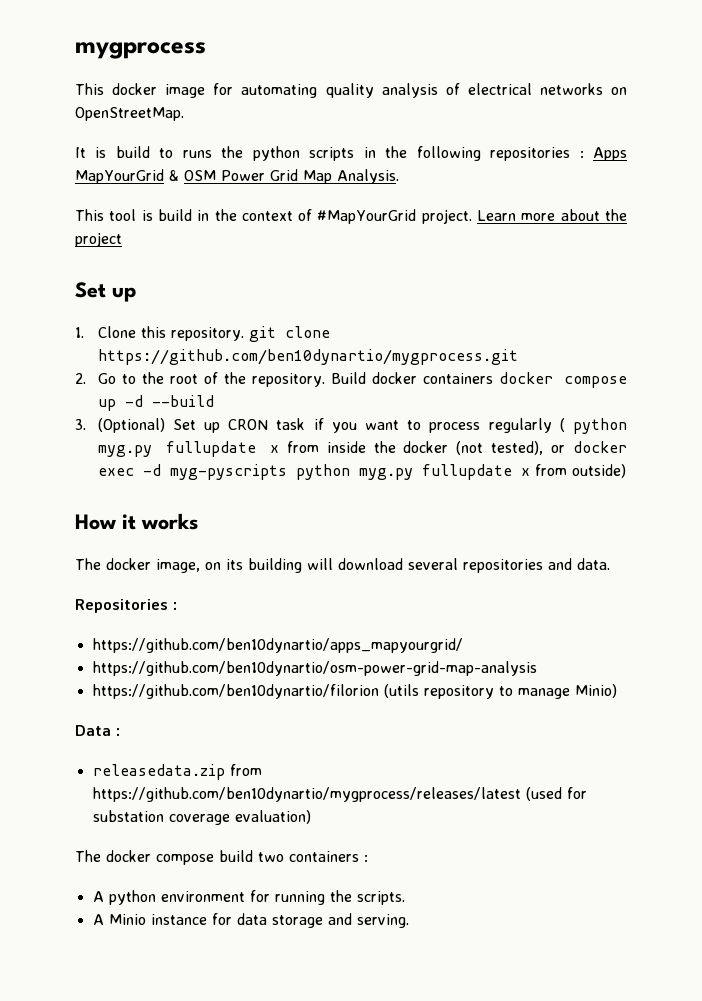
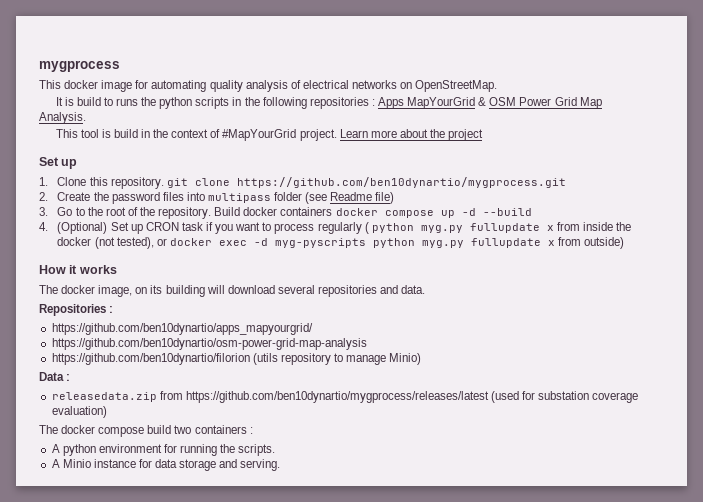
- 2. Go to the root of the repository.
+ 2. Create the password files into multipass folder (see Readme file)
+ 3. Go to the root of the repository.
- 3. (Optional) Set up CRON task if you want to process regularly ( python myg.py fullupdate x from inside the docker (not tested), or docker exec -d myg-pyscripts python myg.py fullupdate x from outside)
+ 4. (Optional) Set up CRON task if you want to process regularly ( python myg.py fullupdate x from inside the docker (not tested), or docker exec -d myg-pyscripts python myg.py fullupdate x from outside)

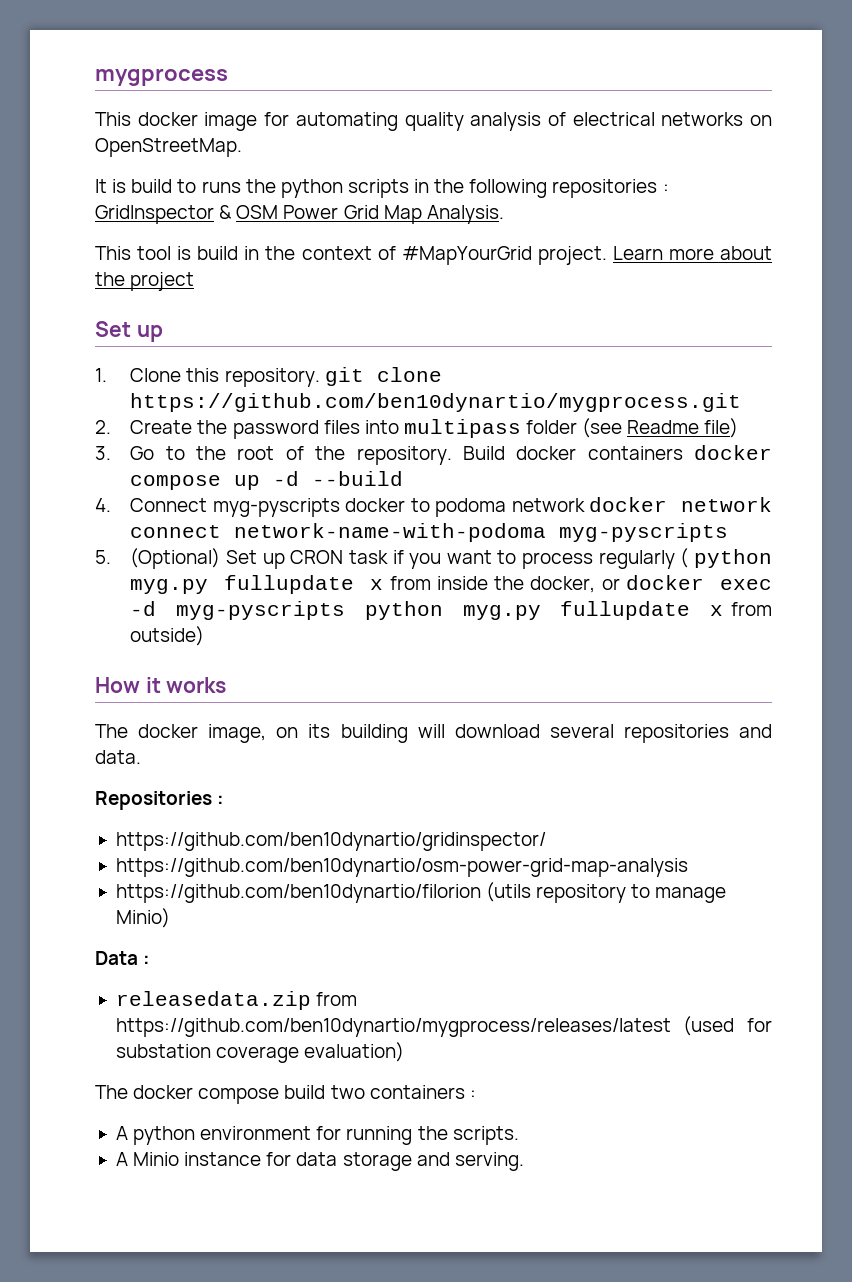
- It is build to runs the python scripts in the following repositories : Apps MapYourGrid & OSM Power Grid Map Analysis.
+ It is build to runs the python scripts in the following repositories : GridInspector & OSM Power Grid Map Analysis.
- 4. (Optional) Set up CRON task if you want to process regularly ( python myg.py fullupdate x from inside the docker (not tested), or docker exec -d myg-pyscripts python myg.py fullupdate x from outside)
+ 4. Connect myg-pyscripts docker to podoma network docker network connect network-name-with-podoma myg-pyscripts
+ 5. (Optional) Set up CRON task if you want to process regularly ( python myg.py fullupdate x from inside the docker, or docker exec -d myg-pyscripts python myg.py fullupdate x from outside)
- https://github.com/ben10dynartio/apps_mapyourgrid/
+ https://github.com/ben10dynartio/gridinspector/

